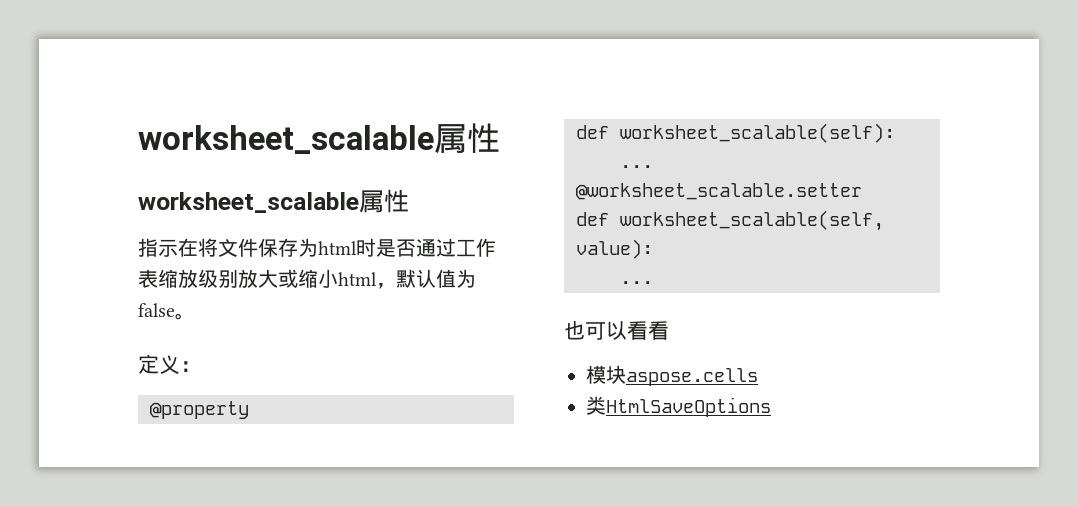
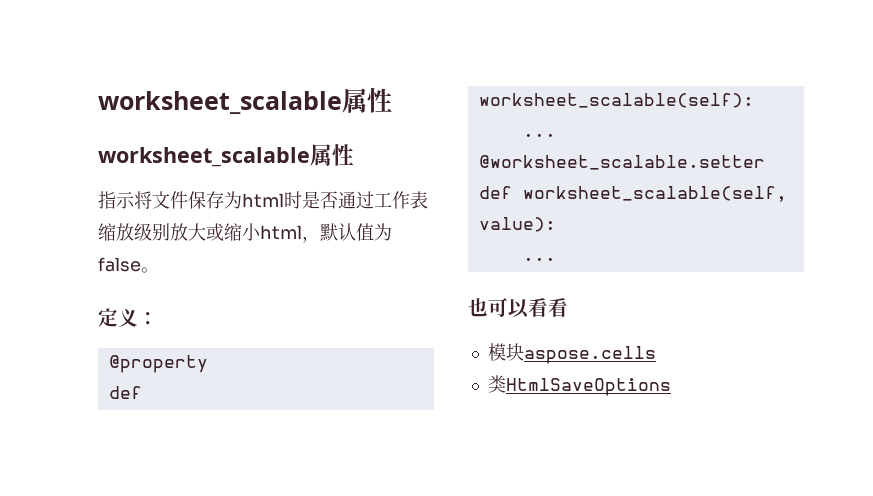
- 指示在将文件保存为html时是否通过工作表缩放级别放大或缩小html，默认值为false。
+ 指示将文件保存为html时是否通过工作表缩放级别放大或缩小html，默认值为false。

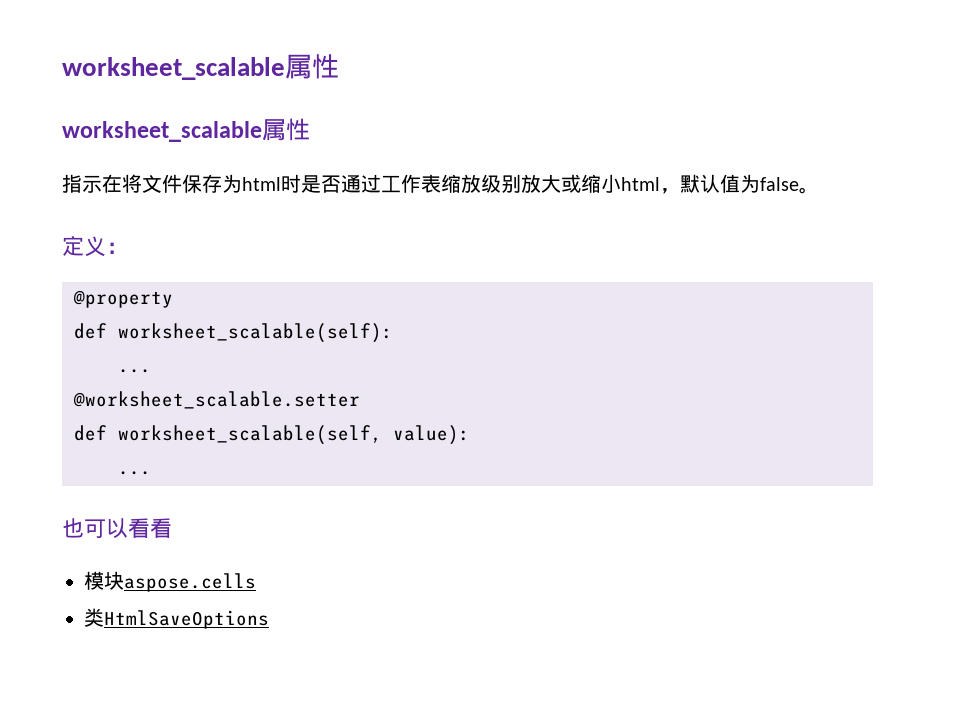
- 指示将文件保存为html时是否通过工作表缩放级别放大或缩小html，默认值为false。
+ 指示在将文件保存为html时是否通过工作表缩放级别放大或缩小html，默认值为false。

